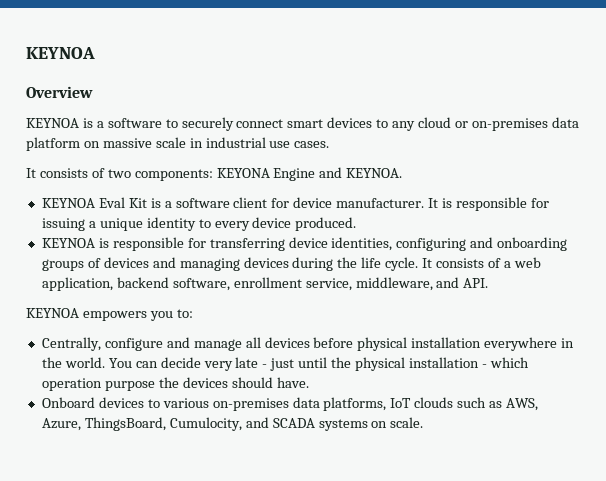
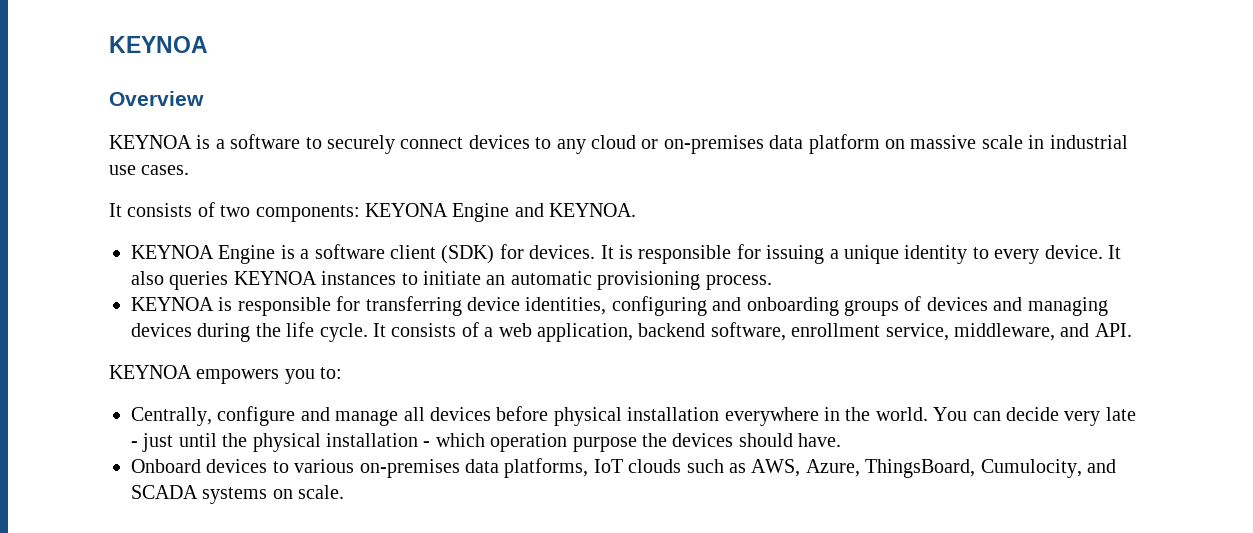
- KEYNOA is a software to securely connect smart devices to any cloud or on-premises data platform on massive scale in industrial use cases.
+ KEYNOA is a software to securely connect devices to any cloud or on-premises data platform on massive scale in industrial use cases.
- KEYNOA Eval Kit is a software client for device manufacturer.
+ KEYNOA Engine is a software client (SDK) for devices.
- It is responsible for issuing a unique identity to every device produced.
+ It is responsible for issuing a unique identity to every device. It also queries KEYNOA instances to initiate an automatic provisioning process.

